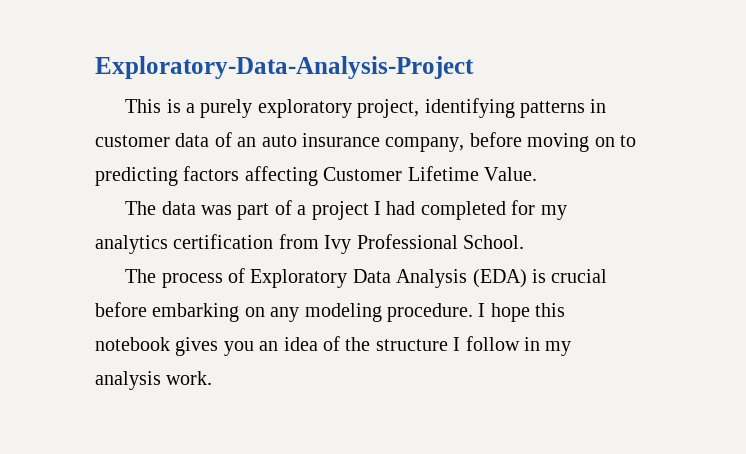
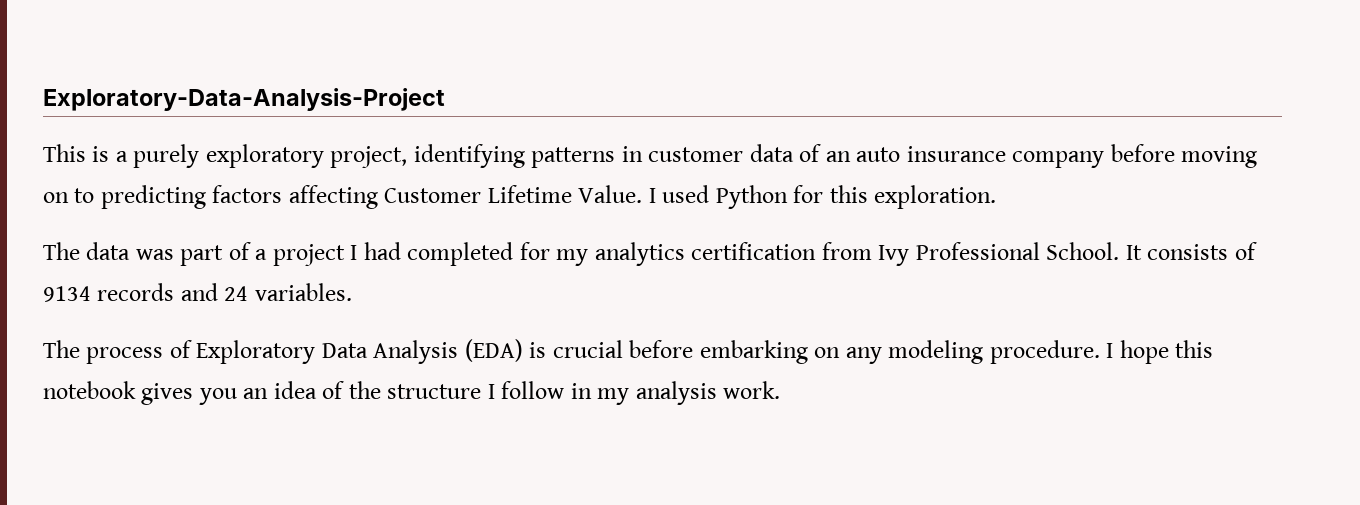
- This is a purely exploratory project, identifying patterns in customer data of an auto insurance company, before moving on to predicting factors affecting Customer Lifetime Value.
+ This is a purely exploratory project, identifying patterns in customer data of an auto insurance company before moving on to predicting factors affecting Customer Lifetime Value. I used Python for this exploration.
+ It consists of 9134 records and 24 variables.

